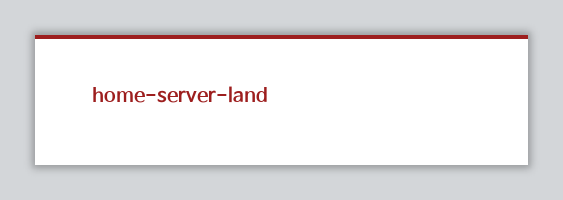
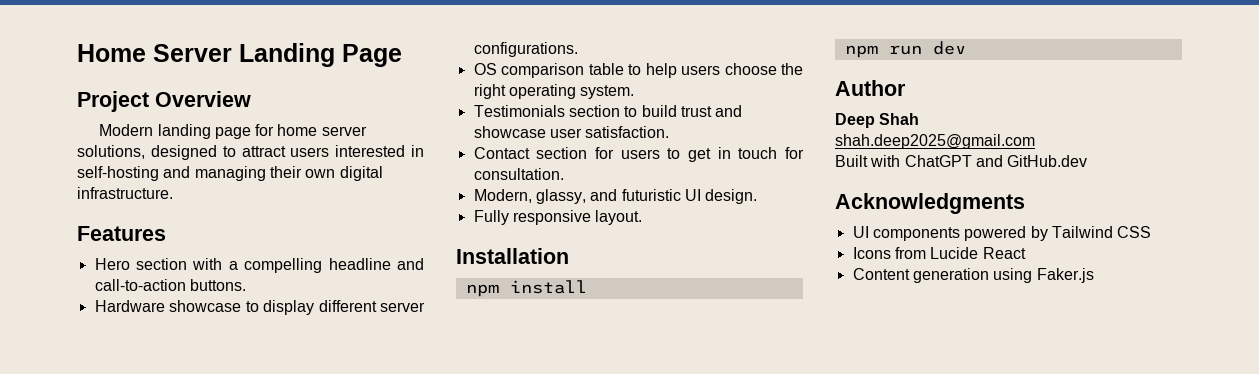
- home-server-land
+ Home Server Landing Page
+ Project Overview
+ Modern landing page for home server solutions, designed to attract users interested in self-hosting and managing their own digital infrastructure.
+ Features
+ Hero section with a compelling headline and call-to-action buttons.
+ Hardware showcase to display different server configurations.
+ OS comparison table to help users choose the right operating system.
+ Testimonials section to build trust and showcase user satisfaction.
+ Contact section for users to get in touch for consultation.
+ Modern, glassy, and futuristic UI design.
+ Fully responsive layout.
+ Installation
+ npm install
+ npm run dev
+ Author
+ Deep Shah
+ shah.deep2025@gmail.com
+ Built with ChatGPT and GitHub.dev
+ Acknowledgments
+ UI components powered by Tailwind CSS
+ Icons from Lucide React
+ Content generation using Faker.js

